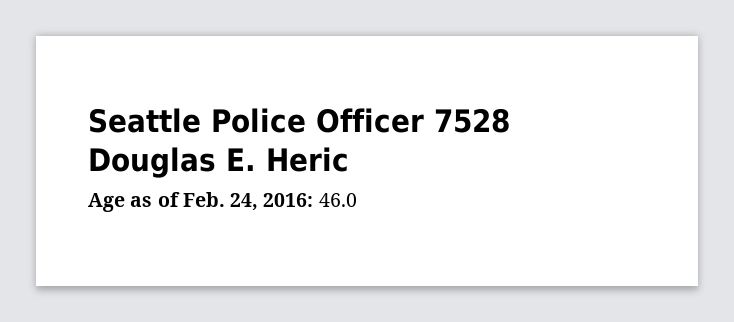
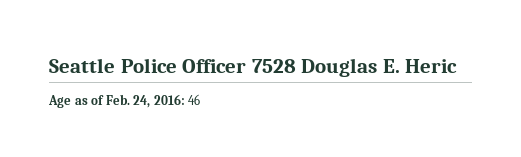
- Age as of Feb. 24, 2016: 46.0
+ Age as of Feb. 24, 2016: 46

